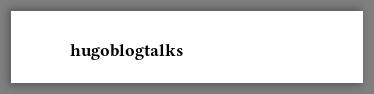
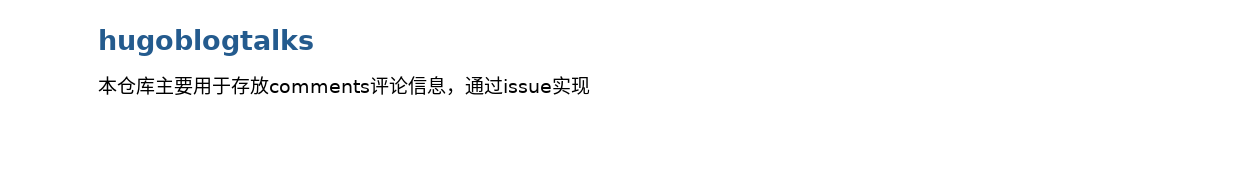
+ 本仓库主要用于存放comments评论信息，通过issue实现

